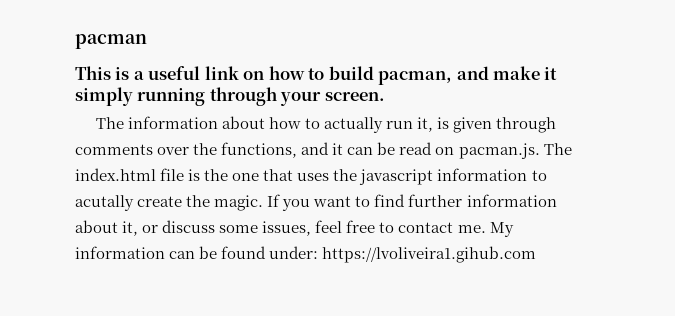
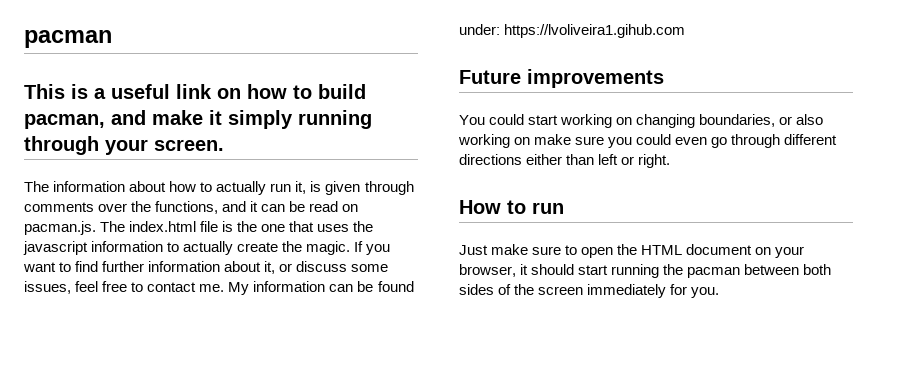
- The information about how to actually run it, is given through comments over the functions, and it can be read on pacman.js. The index.html file is the one that uses the javascript information to acutally create the magic.
+ The information about how to actually run it, is given through comments over the functions, and it can be read on pacman.js. The index.html file is the one that uses the javascript information to actually create the magic.
+ Future improvements
+ You could start working on changing boundaries, or also working on make sure you could even go through different directions either than left or right.
+ How to run
+ Just make sure to open the HTML document on your browser, it should start running the pacman between both sides of the screen immediately for you.

